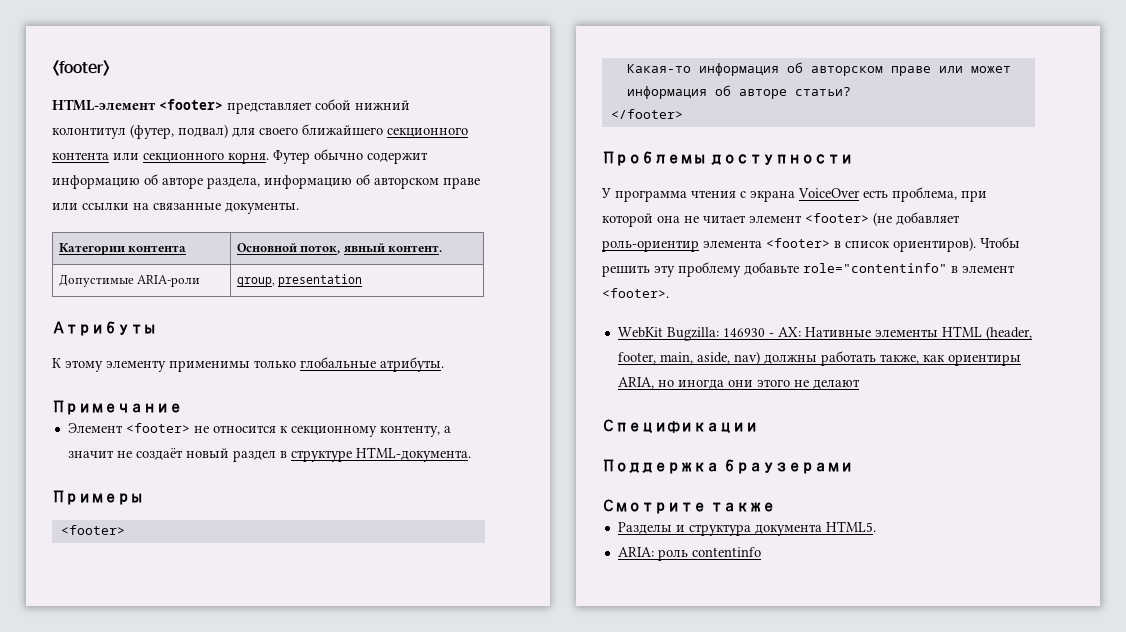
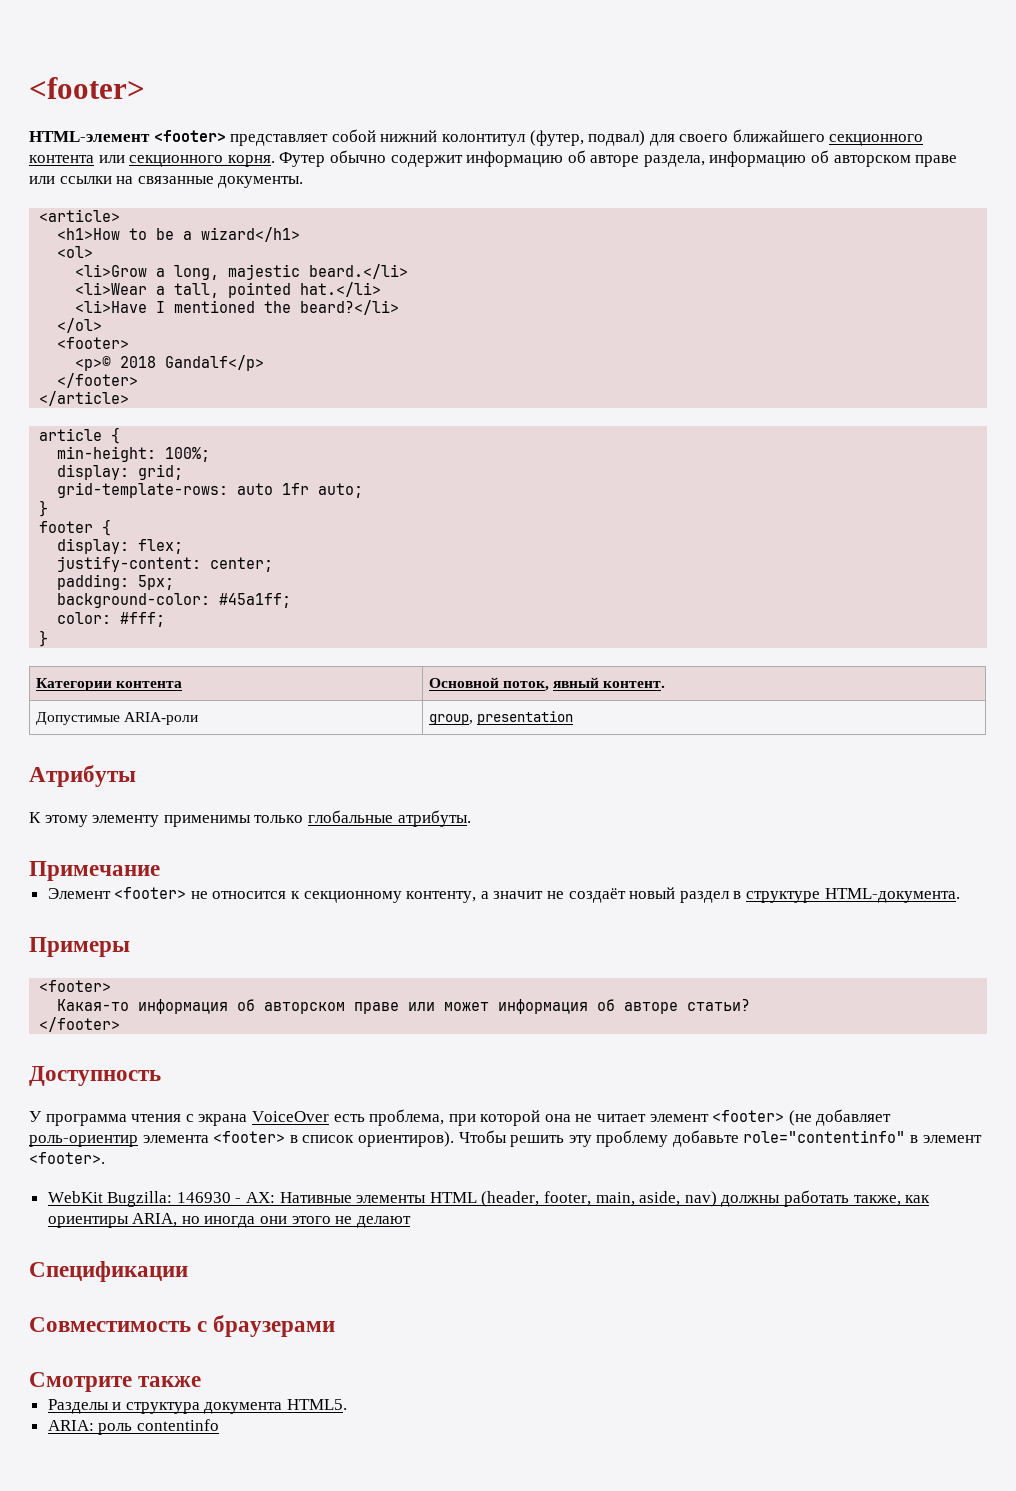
+ <article>
+ <h1>How to be a wizard</h1>
+ <ol>
+ <li>Grow a long, majestic beard.</li>
+ <li>Wear a tall, pointed hat.</li>
+ <li>Have I mentioned the beard?</li>
+ </ol>
+ <footer>
+ <p>© 2018 Gandalf</p>
+ </footer>
+ </article>
+ article {
+ min-height: 100%;
+ display: grid;
+ grid-template-rows: auto 1fr auto;
+ }
+ footer {
+ display: flex;
+ justify-content: center;
+ padding: 5px;
+ background-color: #45a1ff;
+ color: #fff;
+ }
- Проблемы доступности
+ Доступность
- Поддержка браузерами
+ Совместимость с браузерами

